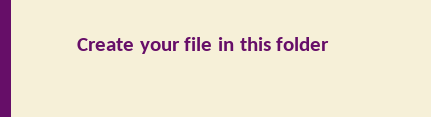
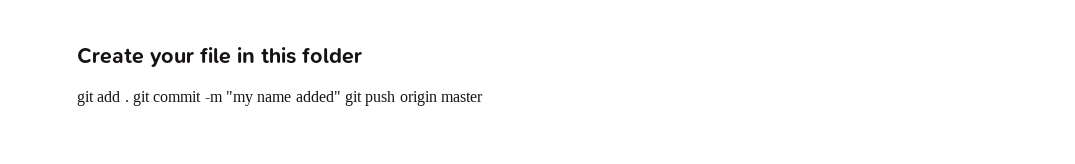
+ git add . git commit -m "my name added" git push origin master

